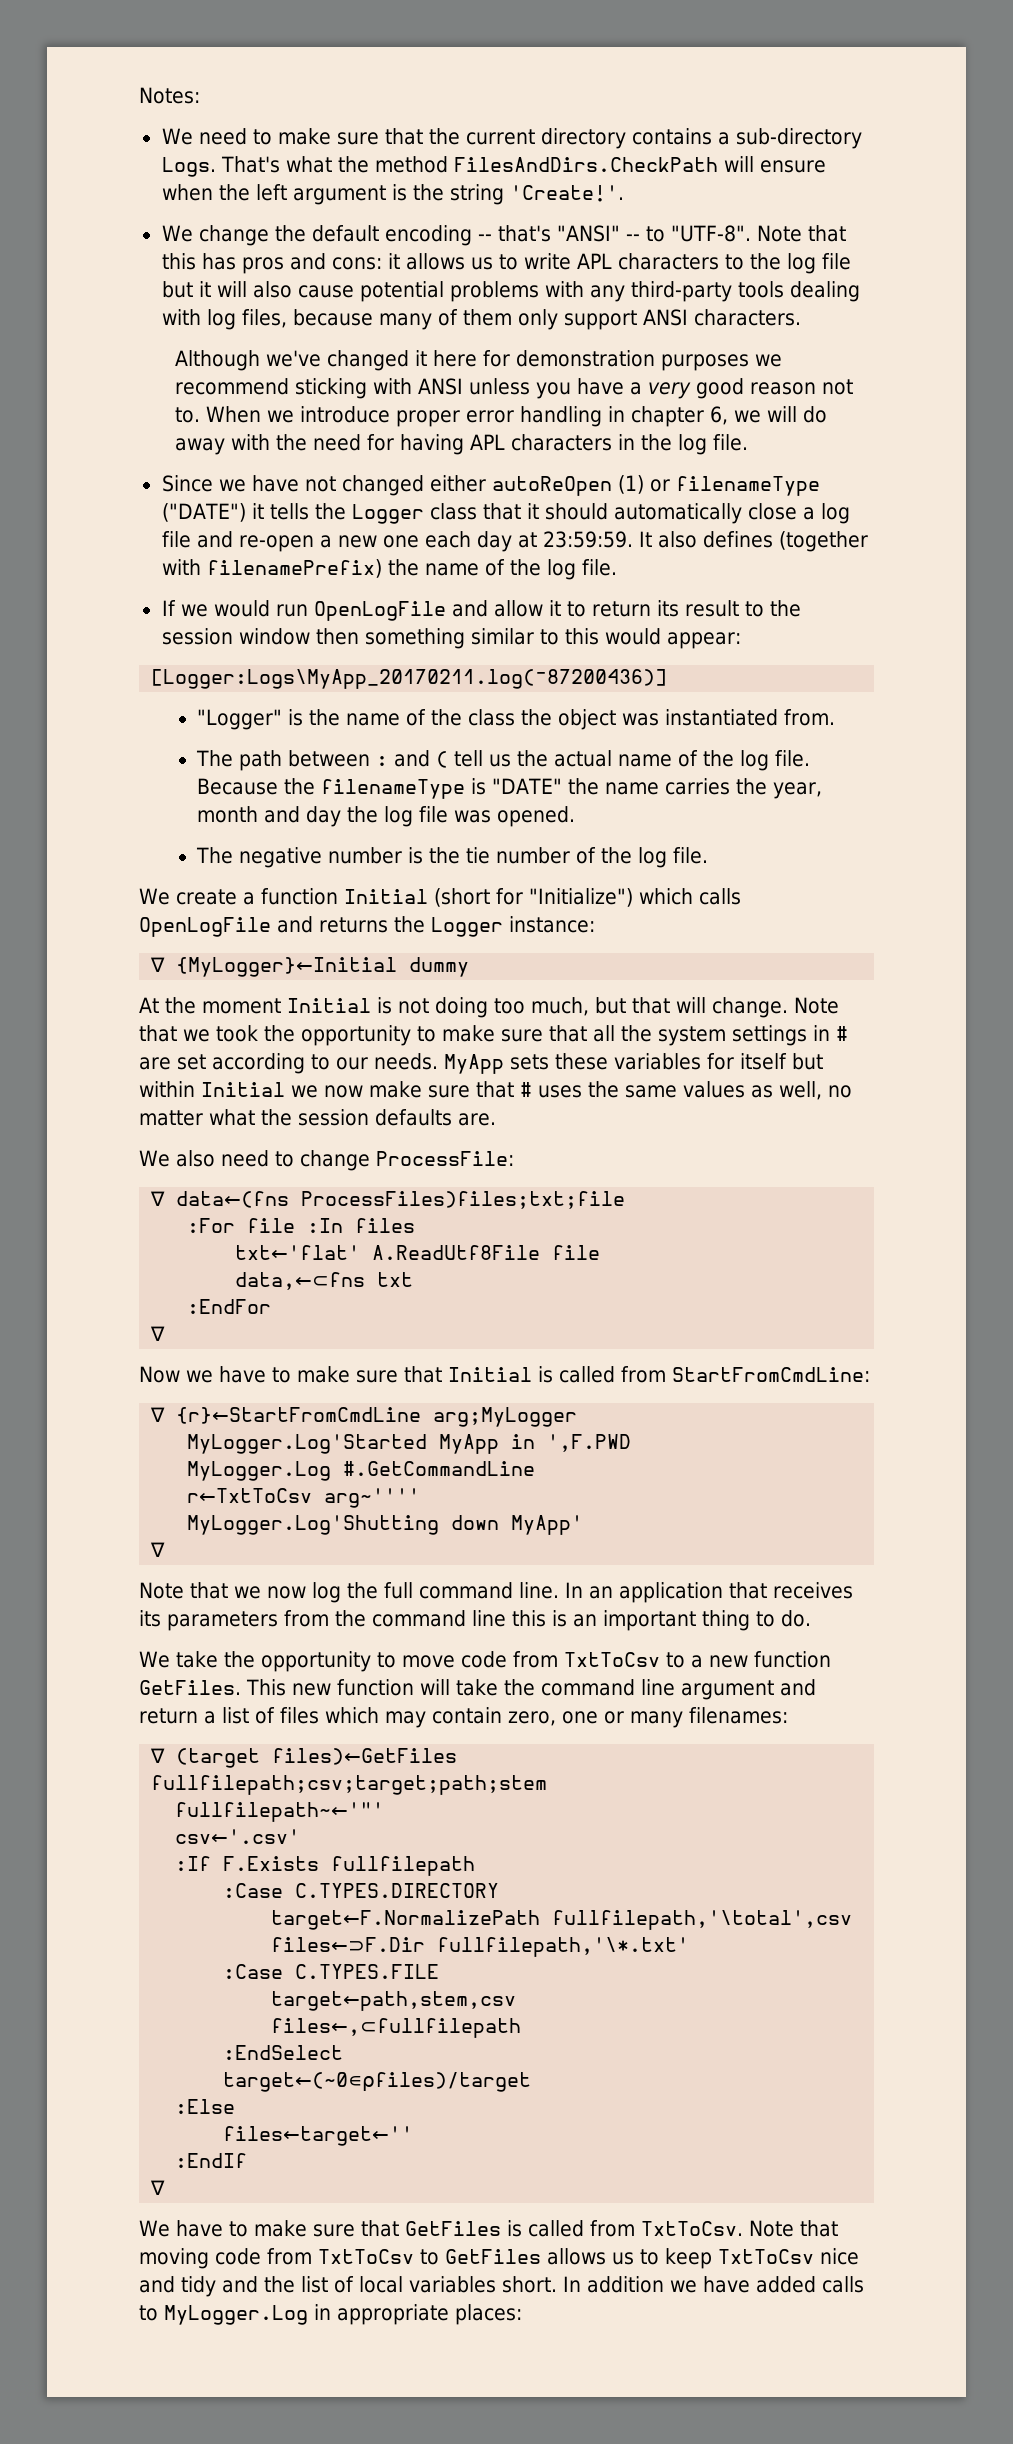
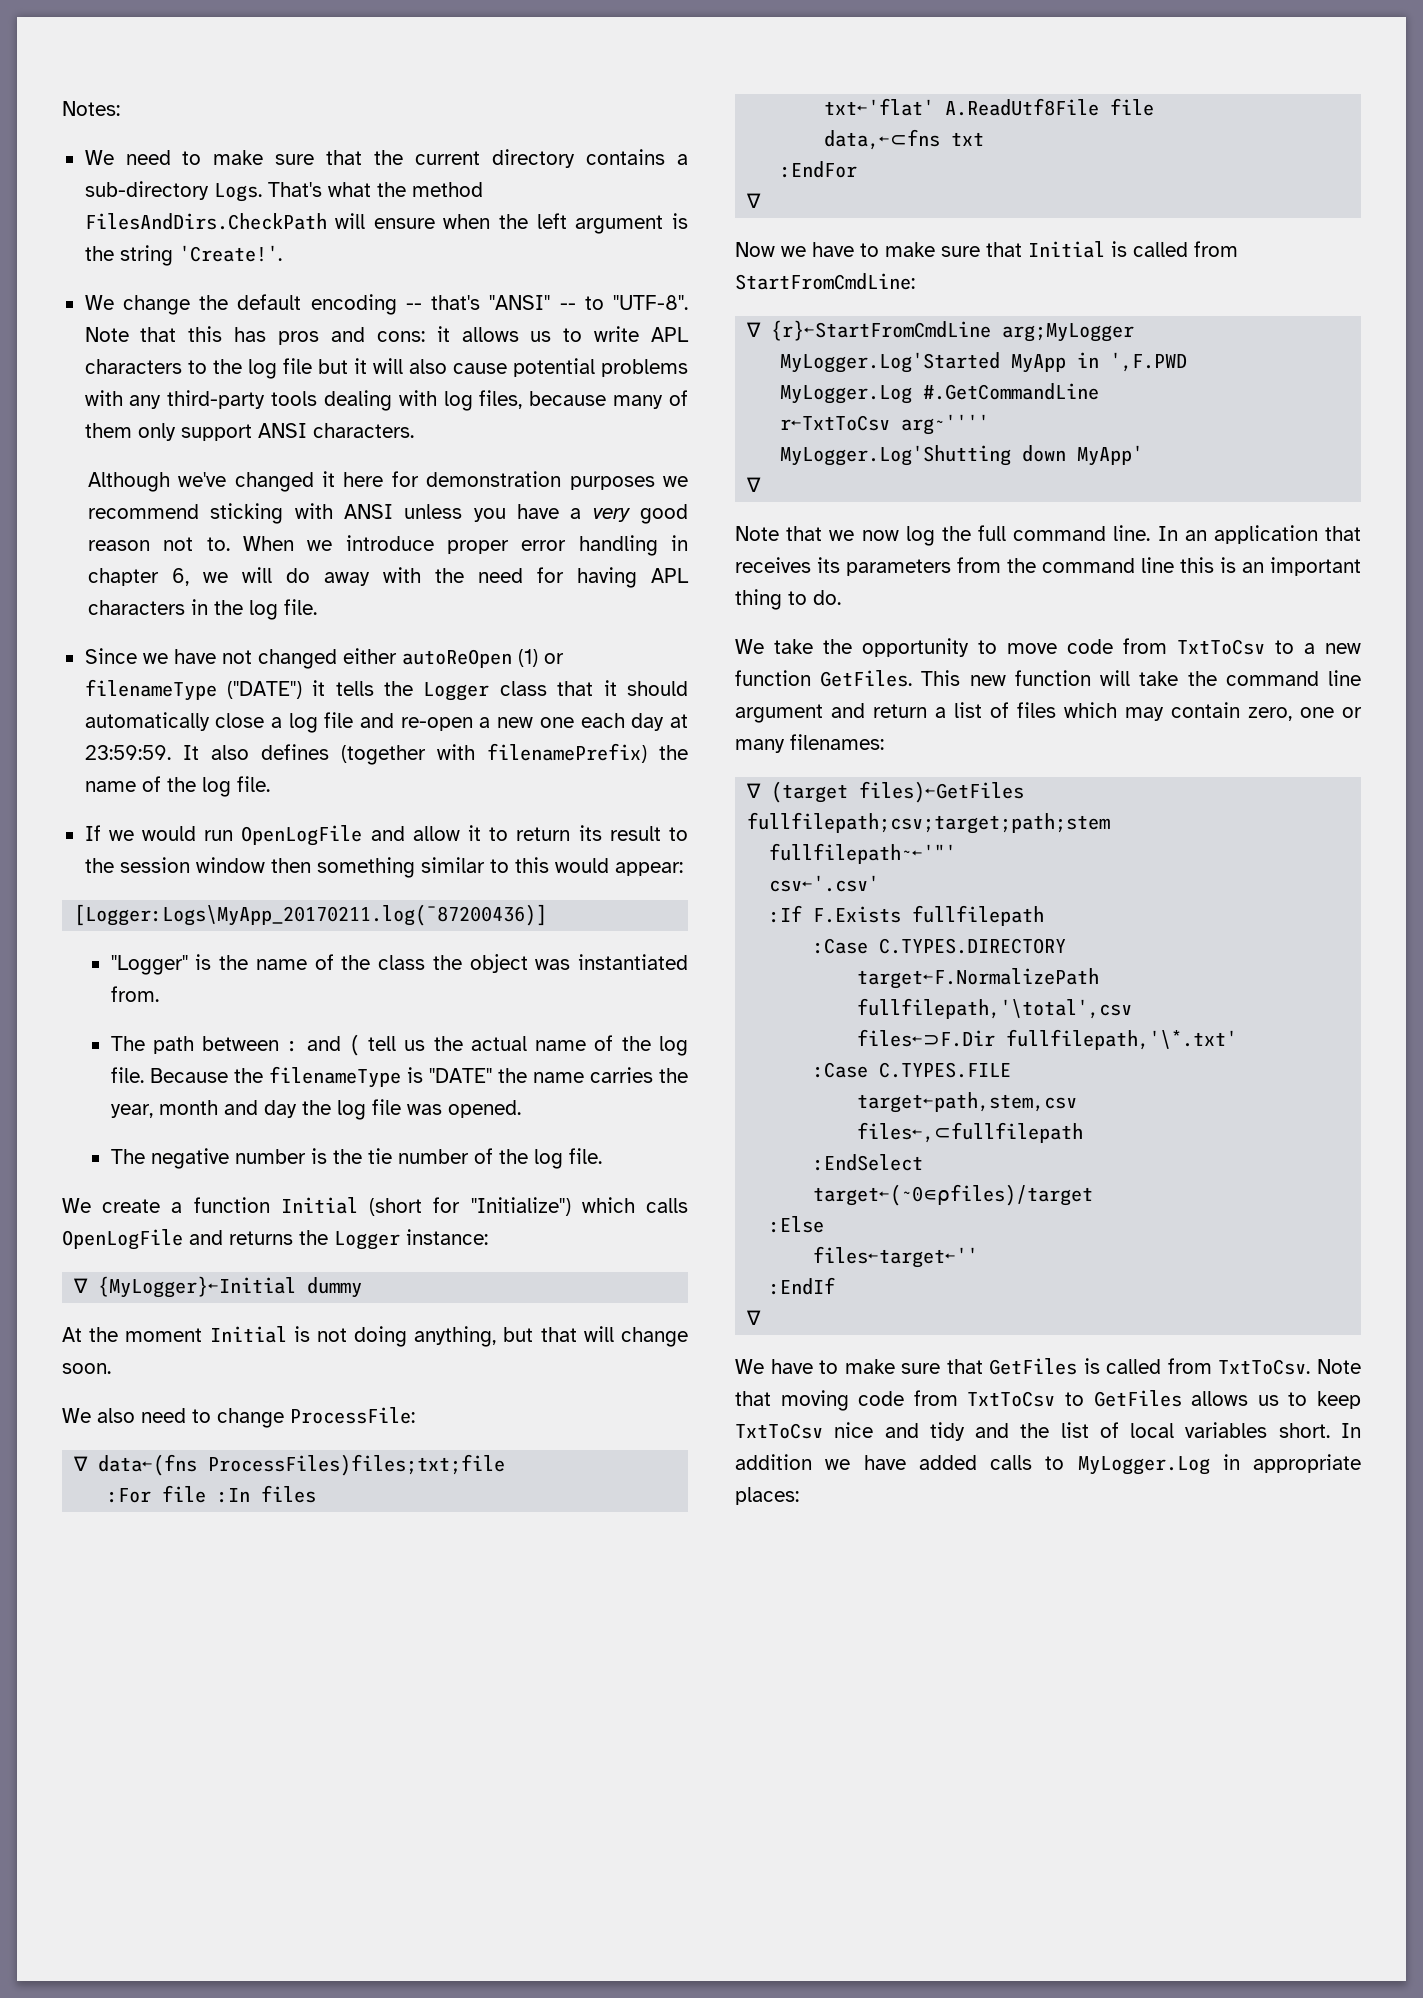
- At the moment Initial is not doing too much, but that will change. Note that we took the opportunity to make sure that all the system settings in # are set according to our needs. MyApp sets these variables for itself but within Initial we now make sure that # uses the same values as well, no matter what the session defaults are.
+ At the moment Initial is not doing anything, but that will change soon.

